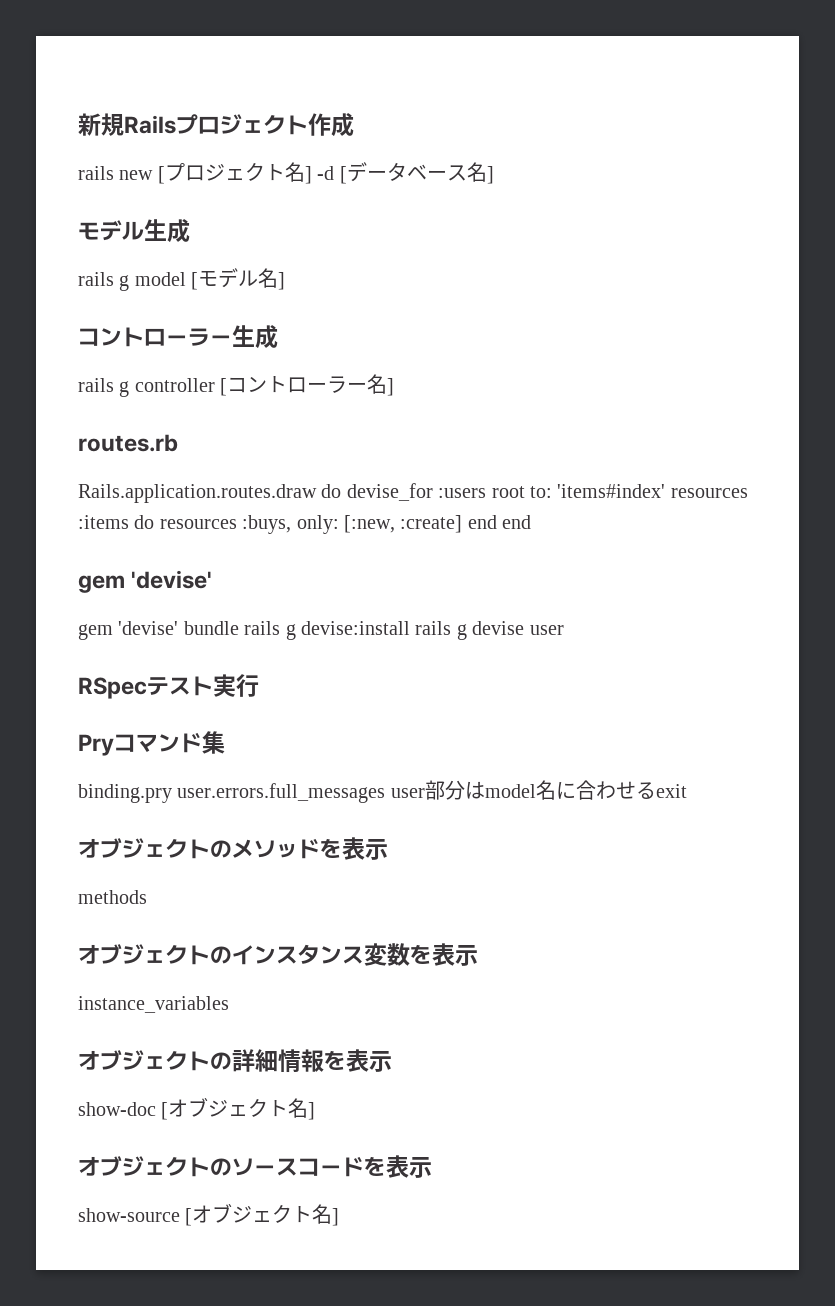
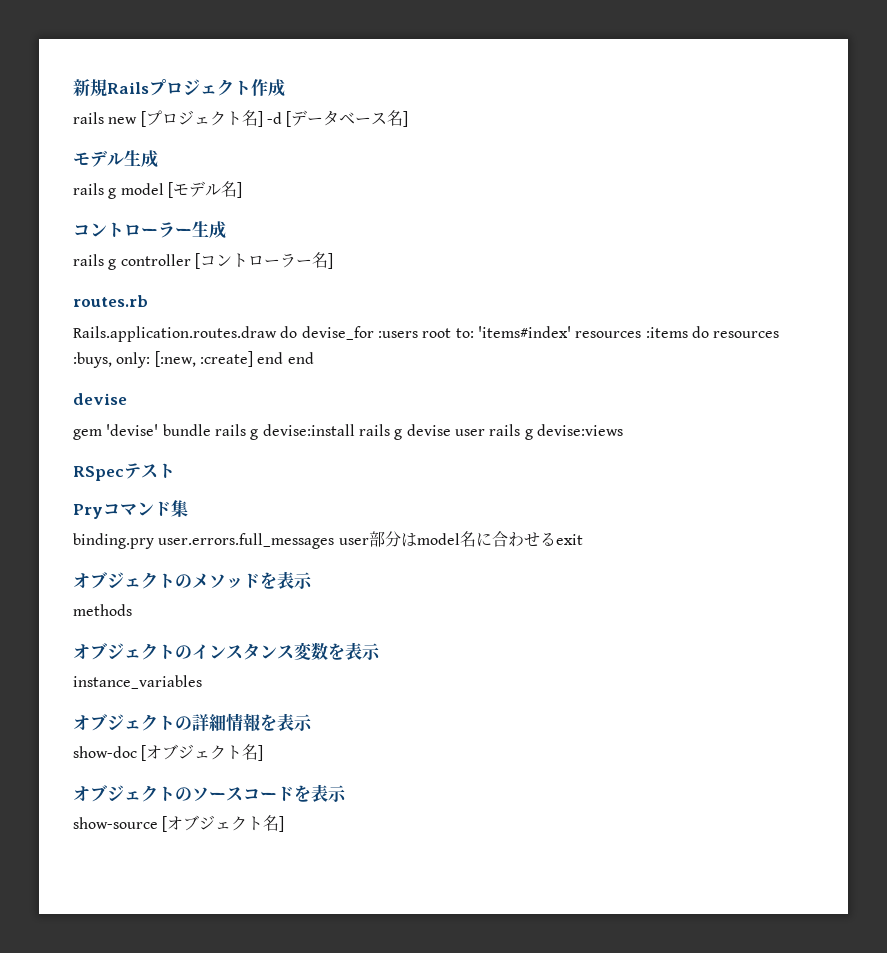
  Rails.application.routes.draw do devise_for :users root to: 'items#index' resources :items do resources :buys, only: [:new, :create] end end
- gem 'devise'
+ devise
- gem 'devise' bundle rails g devise:install rails g devise user
+ gem 'devise' bundle rails g devise:install rails g devise user rails g devise:views
- RSpecテスト実行
+ RSpecテスト

